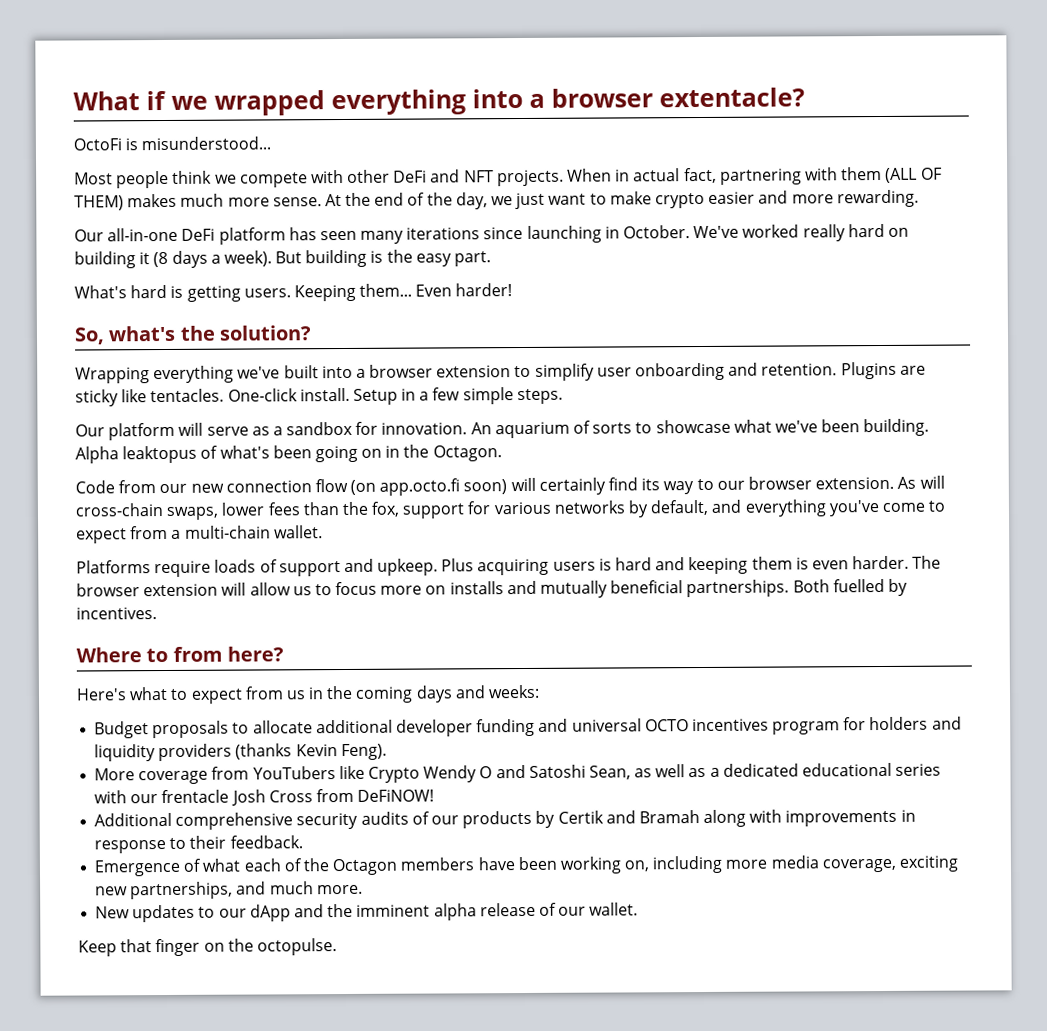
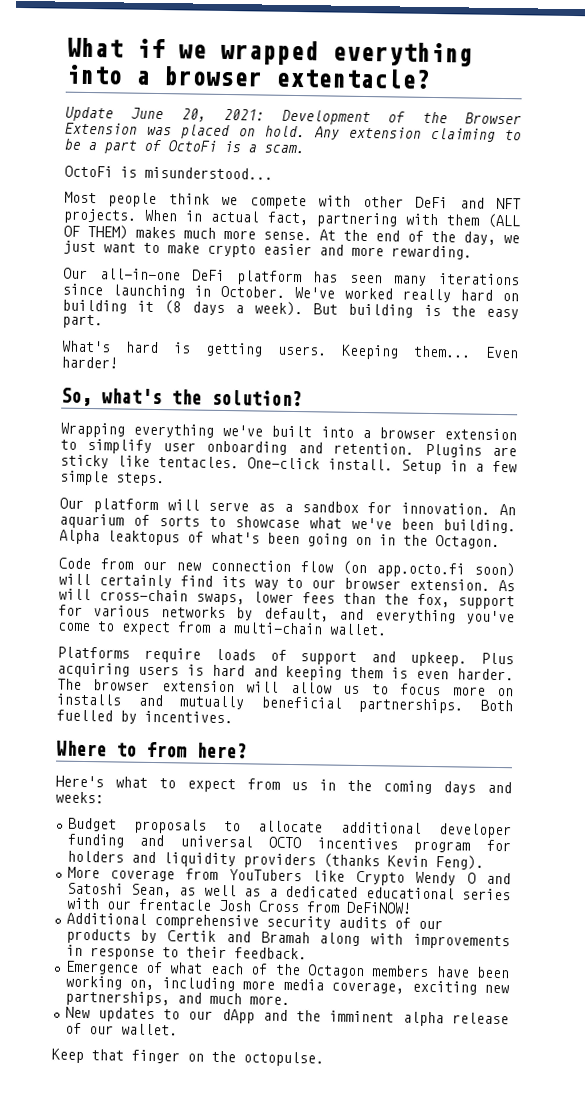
+ Update June 20, 2021: Development of the Browser Extension was placed on hold. Any extension claiming to be a part of OctoFi is a scam.

